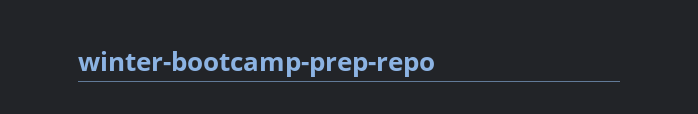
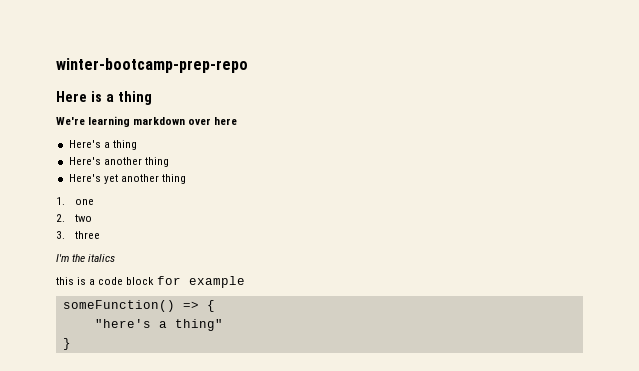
+ Here is a thing
+ We're learning markdown over here
+ Here's a thing
+ Here's another thing
+ Here's yet another thing
+ 1. one
+ 2. two
+ 3. three
+ I'm the italics
+ this is a code block for example
+ someFunction() => {
+ "here's a thing"
+ }

